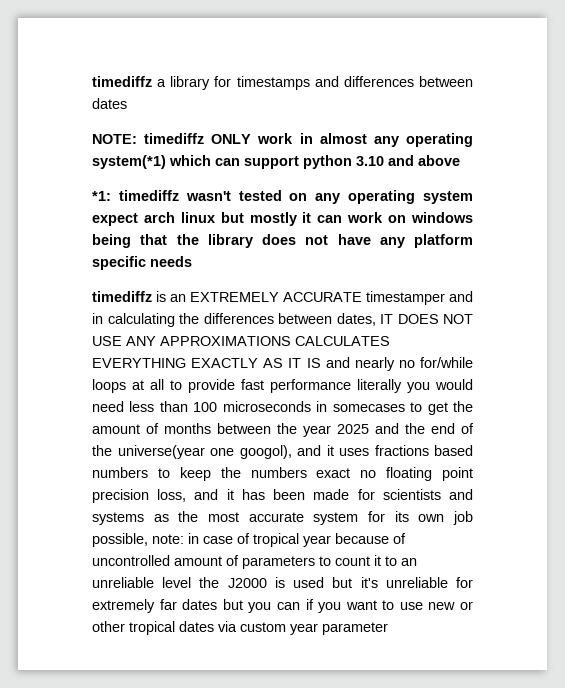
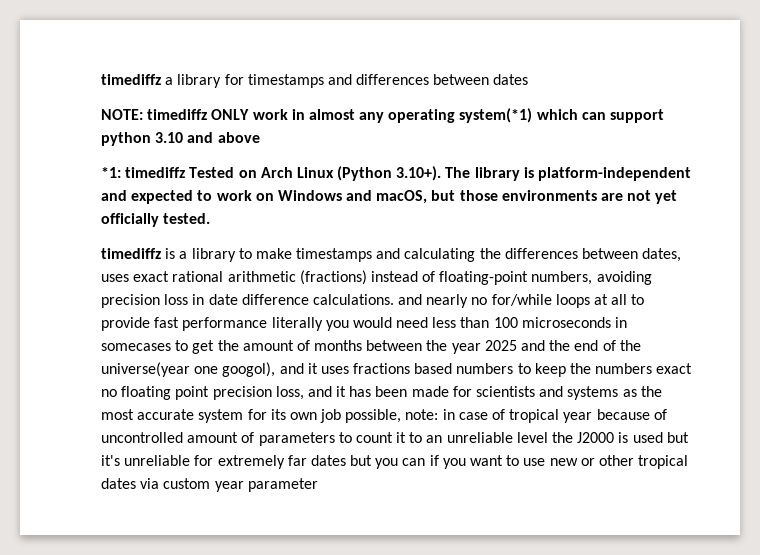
- timediffz wasn't tested on any operating system expect arch linux but mostly it can work on windows being that the library does not have any platform specific needs
- timediffz is an EXTREMELY ACCURATE timestamper and in calculating the differences between dates, IT DOES NOT USE ANY APPROXIMATIONS CALCULATES EVERYTHING EXACTLY AS IT IS and nearly no for/while loops at all to provide fast performance literally you would need less than 100 microseconds in somecases to get the amount of months between the year 2025 and the end of the universe(year one googol), and it uses fractions based numbers to keep the numbers exact no floating point precision loss, and it has been made for scientists and systems as the most accurate system for its own job possible, note:
+ timediffz Tested on Arch Linux (Python 3.10+). The library is platform-independent and expected to work on Windows and macOS, but those environments are not yet officially tested.
+ timediffz is a library to make timestamps and calculating the differences between dates, uses exact rational arithmetic (fractions) instead of floating-point numbers, avoiding precision loss in date difference calculations. and nearly no for/while loops at all to provide fast performance literally you would need less than 100 microseconds in somecases to get the amount of months between the year 2025 and the end of the universe(year one googol), and it uses fractions based numbers to keep the numbers exact no floating point precision loss, and it has been made for scientists and systems as the most accurate system for its own job possible, note:

